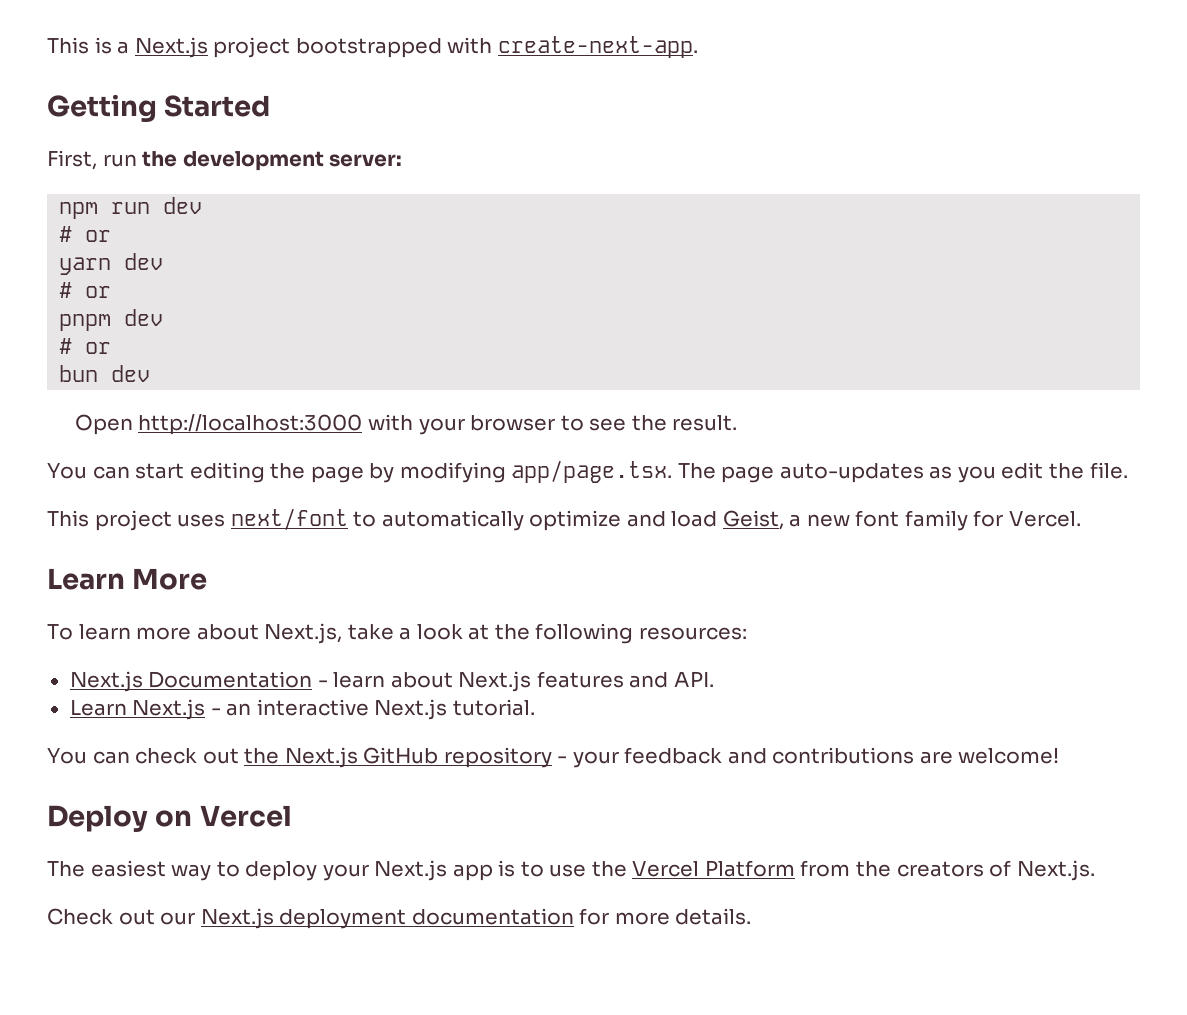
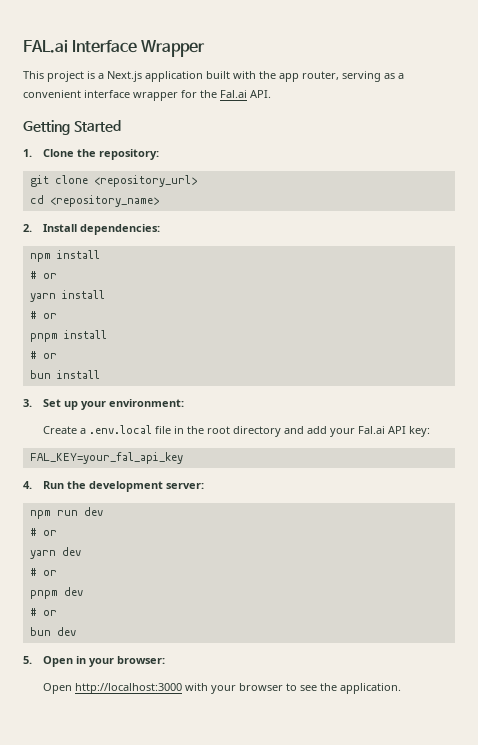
- This is a Next.js project bootstrapped with create-next-app.
+ FAL.ai Interface Wrapper
+ This project is a Next.js application built with the app router, serving as a convenient interface wrapper for the Fal.ai API.
  Getting Started
- First, run the development server:
+ 1. Clone the repository:
+ git clone <repository_url>
+ cd <repository_name>
+ 2. Install dependencies:
+ npm install
+ # or
+ yarn install
+ # or
+ pnpm install
+ # or
+ bun install
+ 3. Set up your environment:
+ Create a .env.local file in the root directory and add your Fal.ai API key:
+ FAL_KEY=your_fal_api_key
+ 4. Run the development server:
+ 5. Open in your browser:
- Open http://localhost:3000 with your browser to see the result.
- You can start editing the page by modifying app/page.tsx. The page auto-updates as you edit the file.
- This project uses next/font to automatically optimize and load Geist, a new font family for Vercel.
- Learn More
- To learn more about Next.js, take a look at the following resources:
- Next.js Documentation - learn about Next.js features and API.
- Learn Next.js - an interactive Next.js tutorial.
- You can check out the Next.js GitHub repository - your feedback and contributions are welcome!
- Deploy on Vercel
- The easiest way to deploy your Next.js app is to use the Vercel Platform from the creators of Next.js.
- Check out our Next.js deployment documentation for more details.
+ Open http://localhost:3000 with your browser to see the application.

